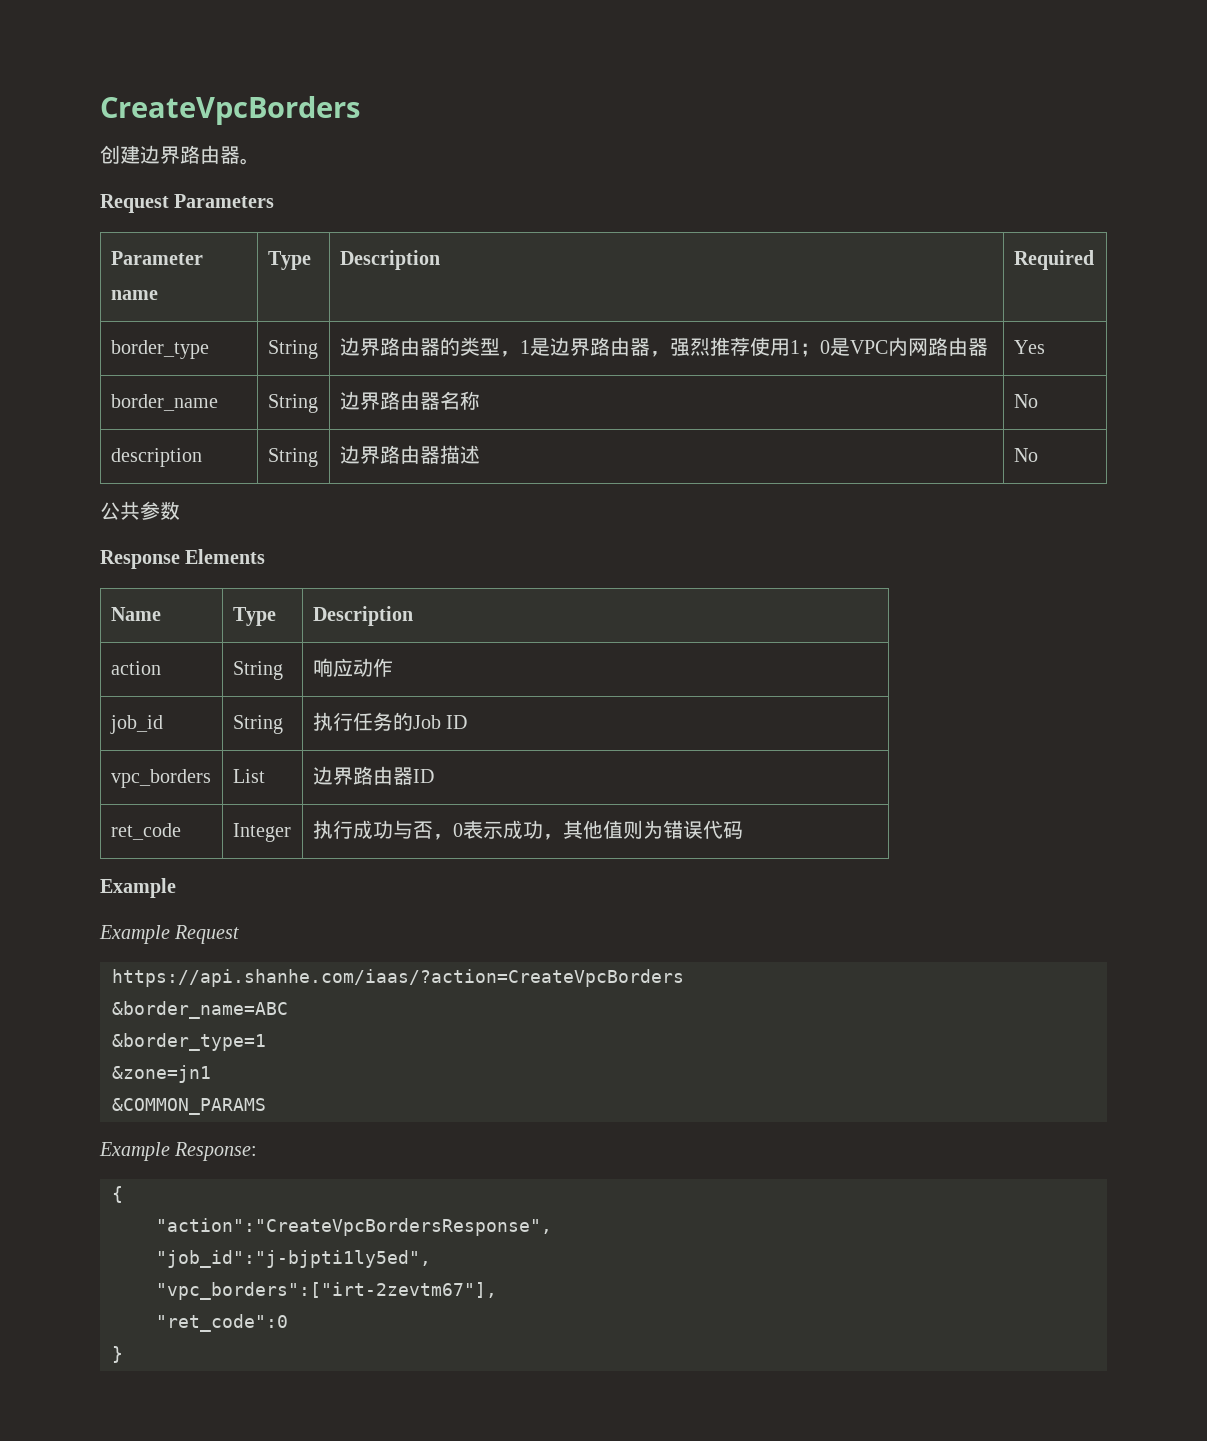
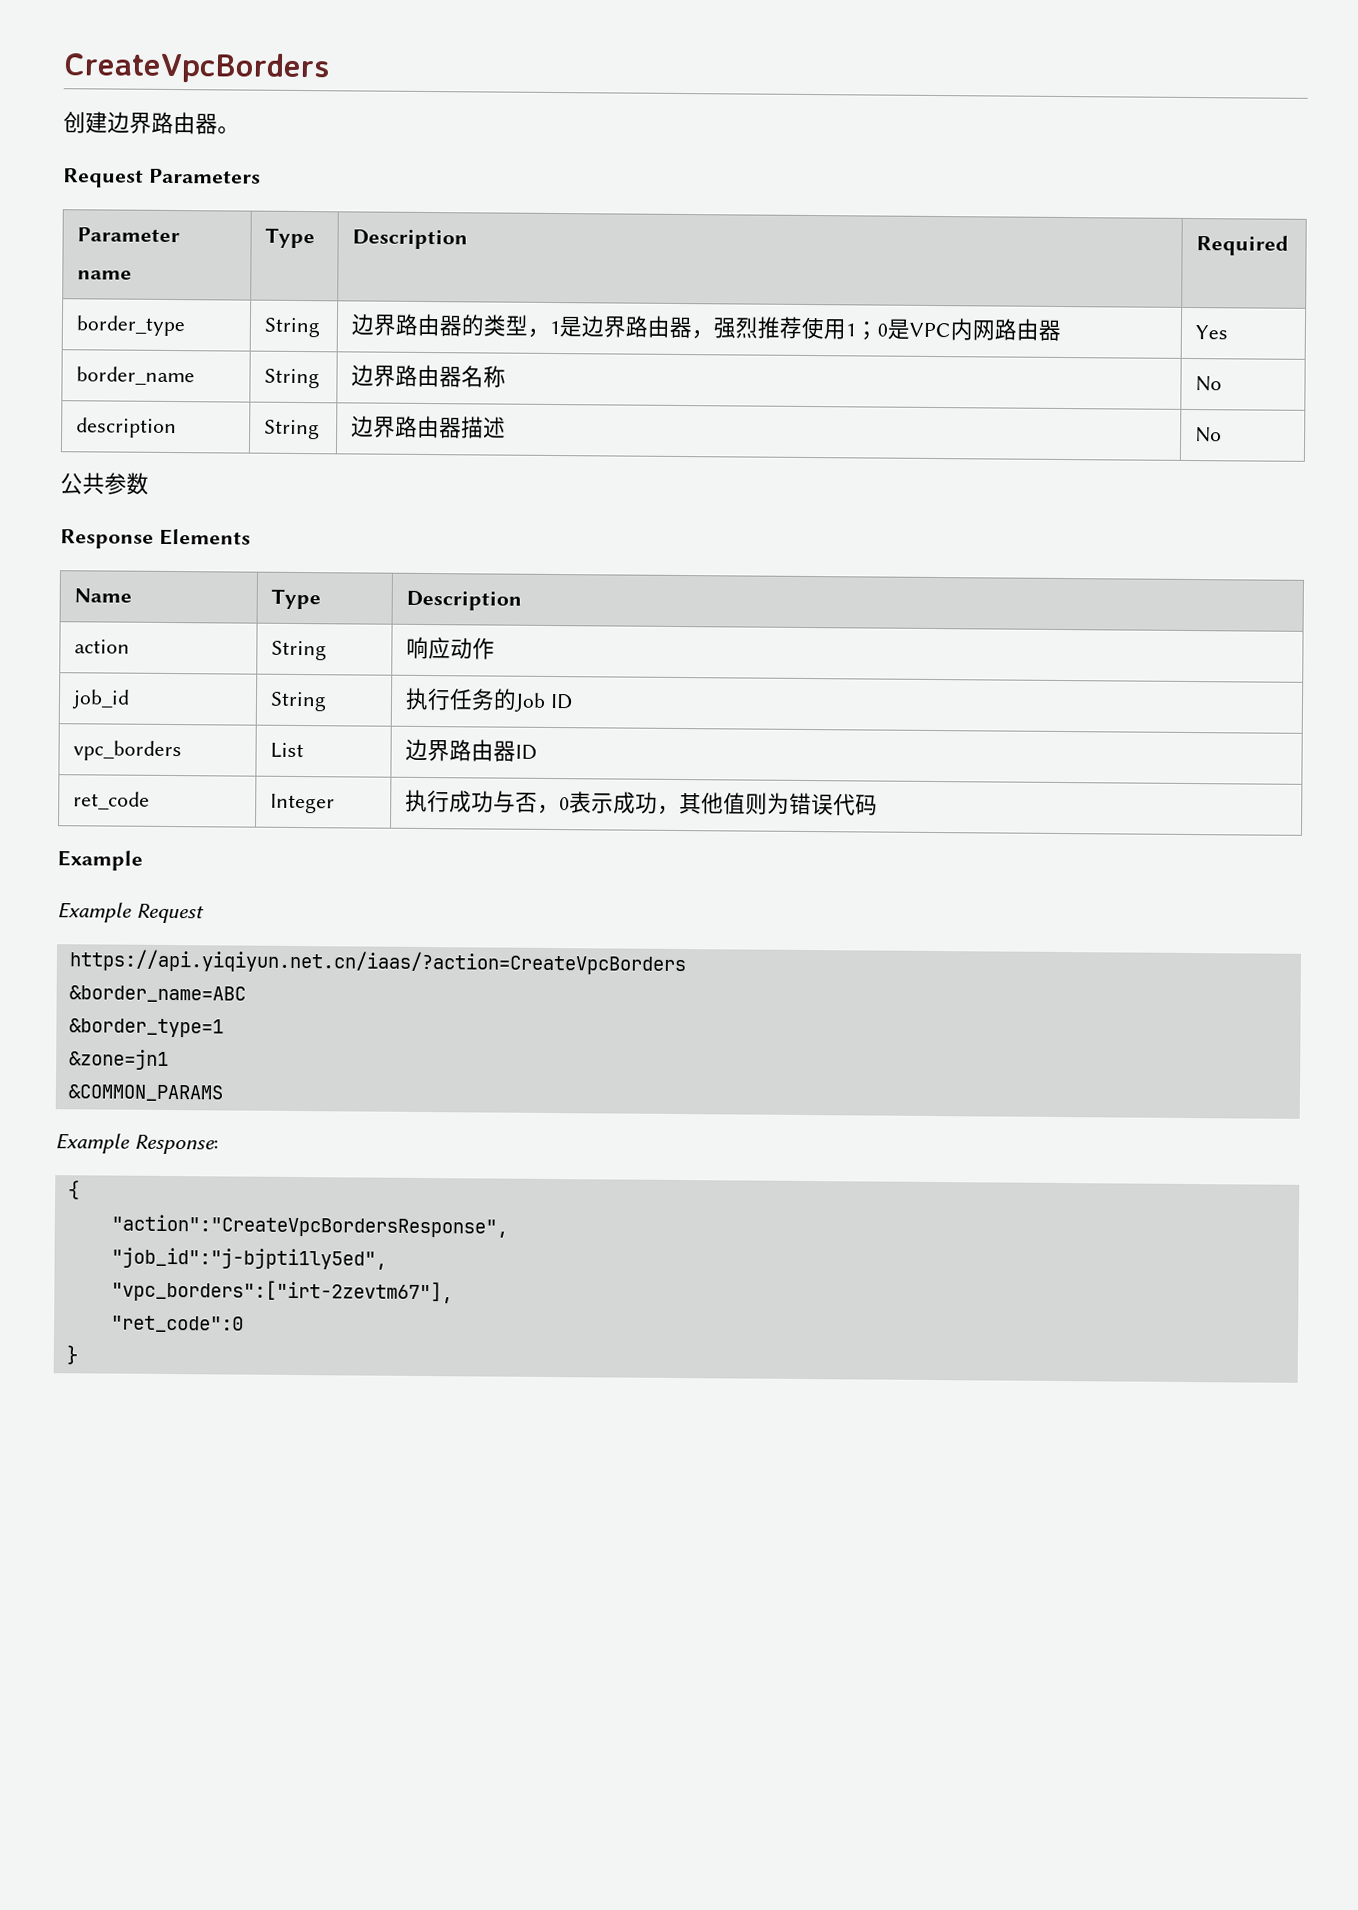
- https://api.shanhe.com/iaas/?action=CreateVpcBorders
+ https://api.yiqiyun.net.cn/iaas/?action=CreateVpcBorders

